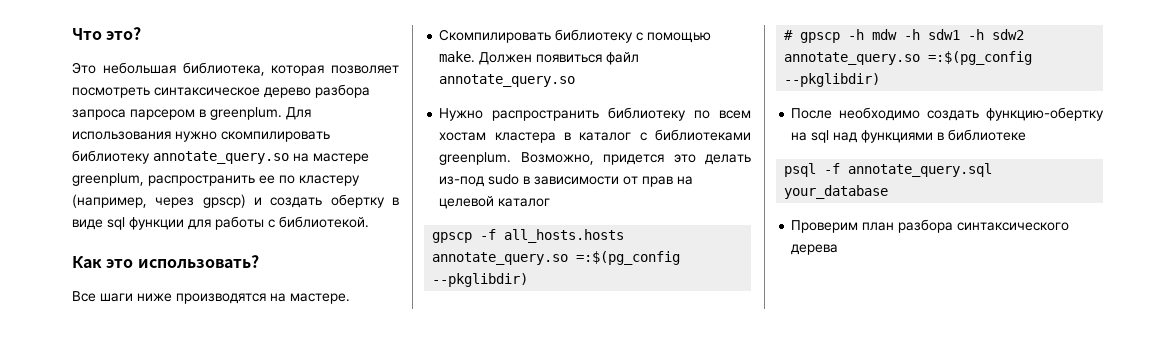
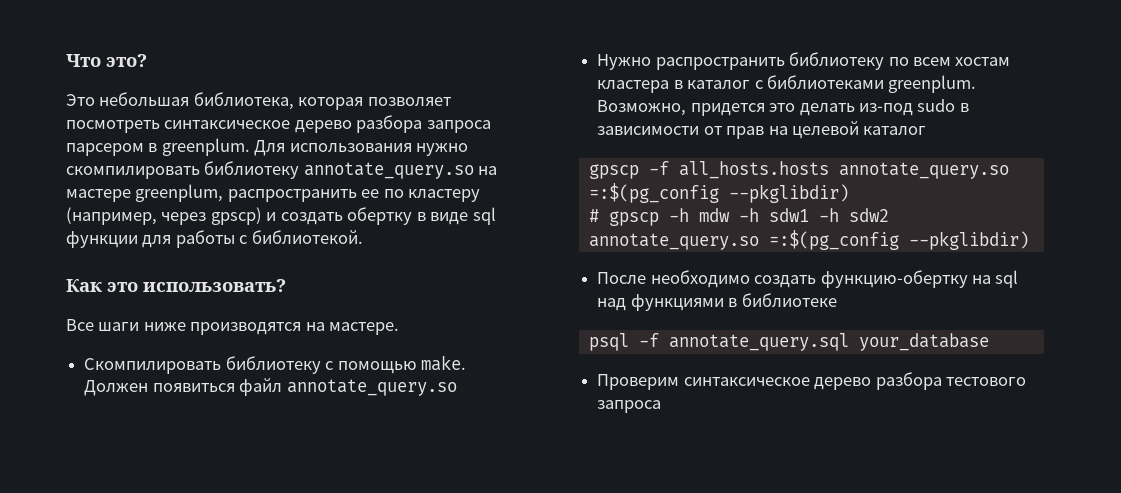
- Проверим план разбора синтаксического дерева
+ Проверим синтаксическое дерево разбора тестового запроса

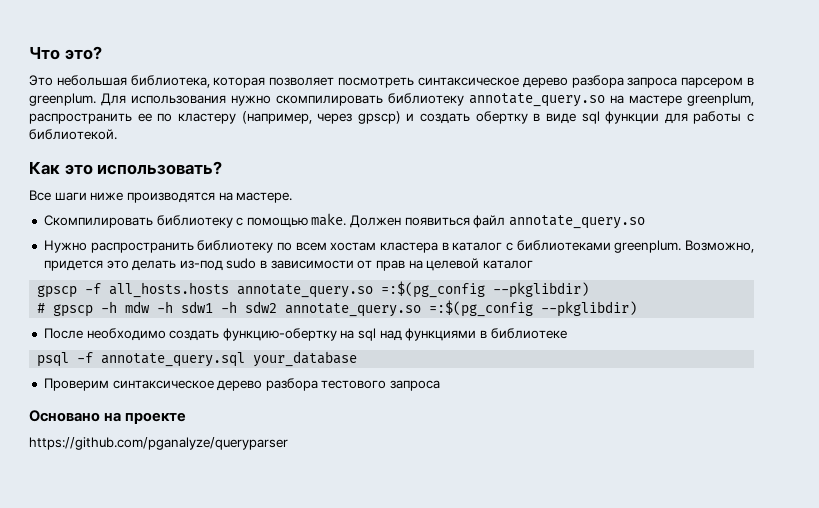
+ Основано на проекте
+ https://github.com/pganalyze/queryparser

